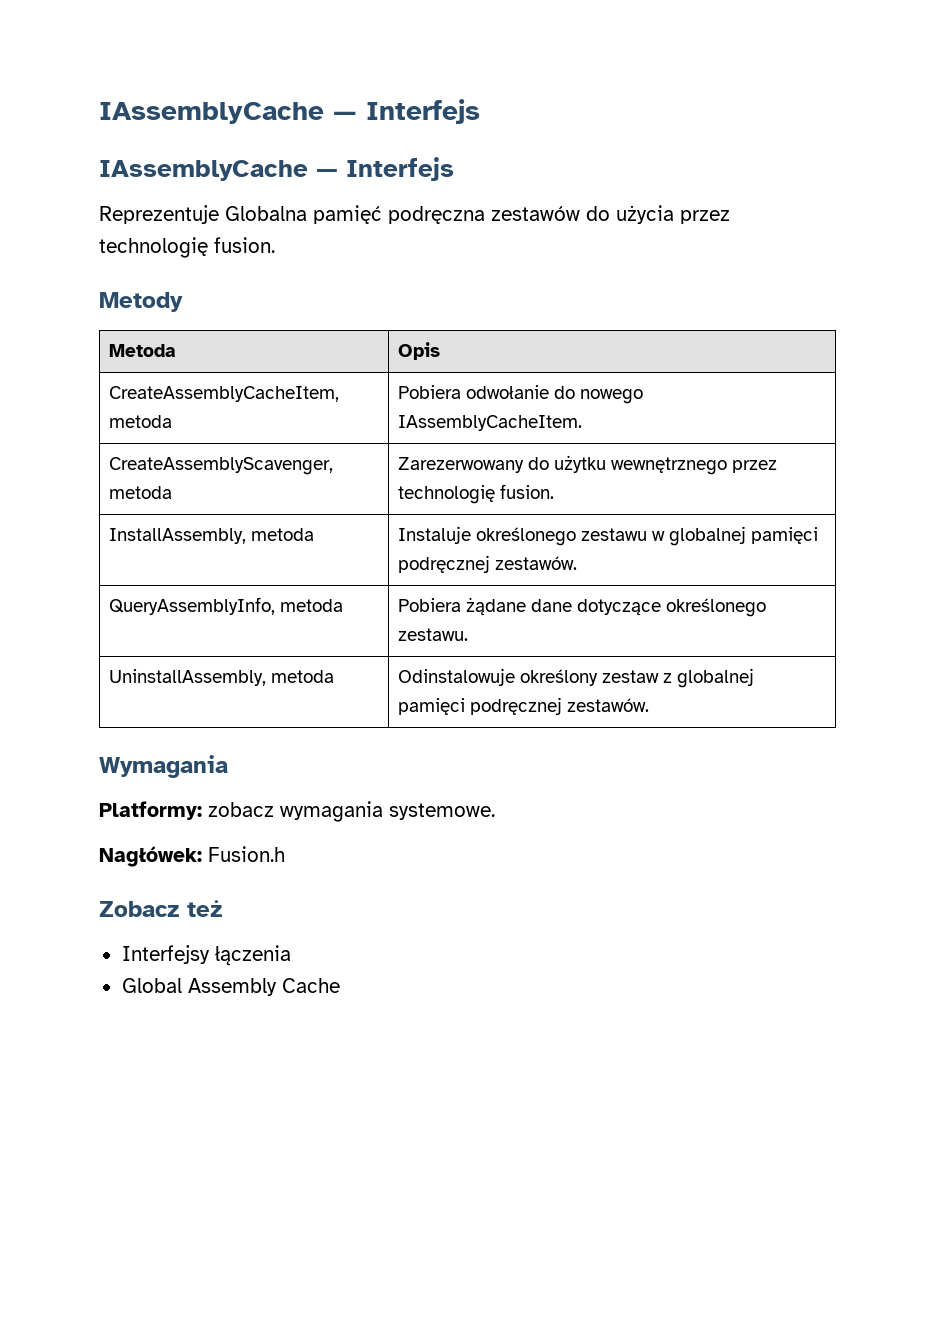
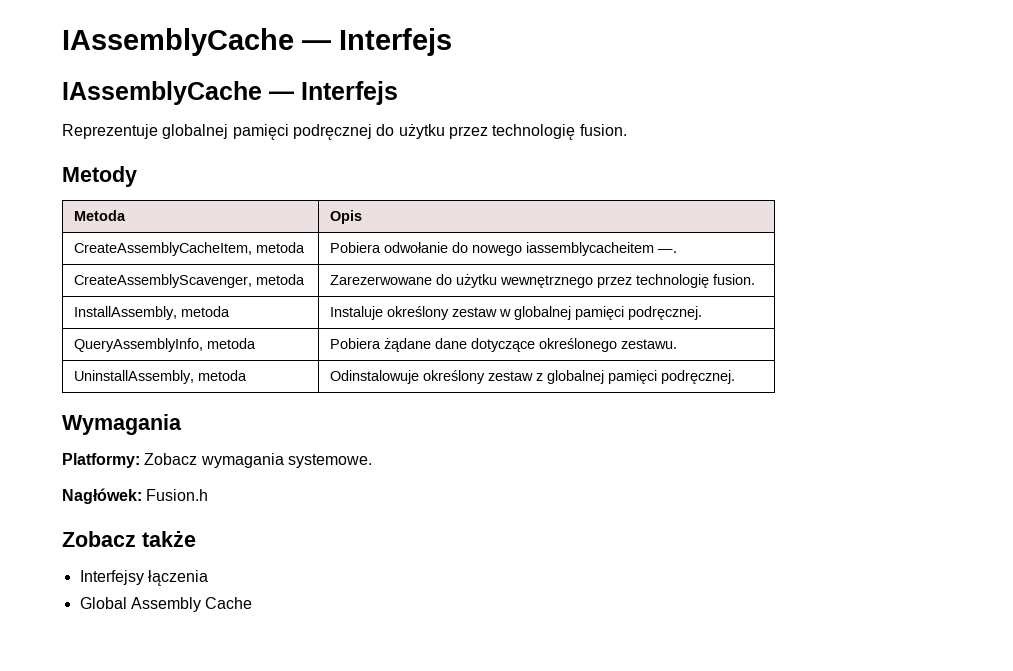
- Reprezentuje Globalna pamięć podręczna zestawów do użycia przez technologię fusion.
+ Reprezentuje globalnej pamięci podręcznej do użytku przez technologię fusion.
- CreateAssemblyCacheItem, metoda | Pobiera odwołanie do nowego IAssemblyCacheItem.
+ CreateAssemblyCacheItem, metoda | Pobiera odwołanie do nowego iassemblycacheitem —.
- CreateAssemblyScavenger, metoda | Zarezerwowany do użytku wewnętrznego przez technologię fusion.
+ CreateAssemblyScavenger, metoda | Zarezerwowane do użytku wewnętrznego przez technologię fusion.
- InstallAssembly, metoda | Instaluje określonego zestawu w globalnej pamięci podręcznej zestawów.
+ InstallAssembly, metoda | Instaluje określony zestaw w globalnej pamięci podręcznej.
- UninstallAssembly, metoda | Odinstalowuje określony zestaw z globalnej pamięci podręcznej zestawów.
+ UninstallAssembly, metoda | Odinstalowuje określony zestaw z globalnej pamięci podręcznej.
- Platformy: zobacz wymagania systemowe.
+ Platformy: Zobacz wymagania systemowe.
- Zobacz też
+ Zobacz także

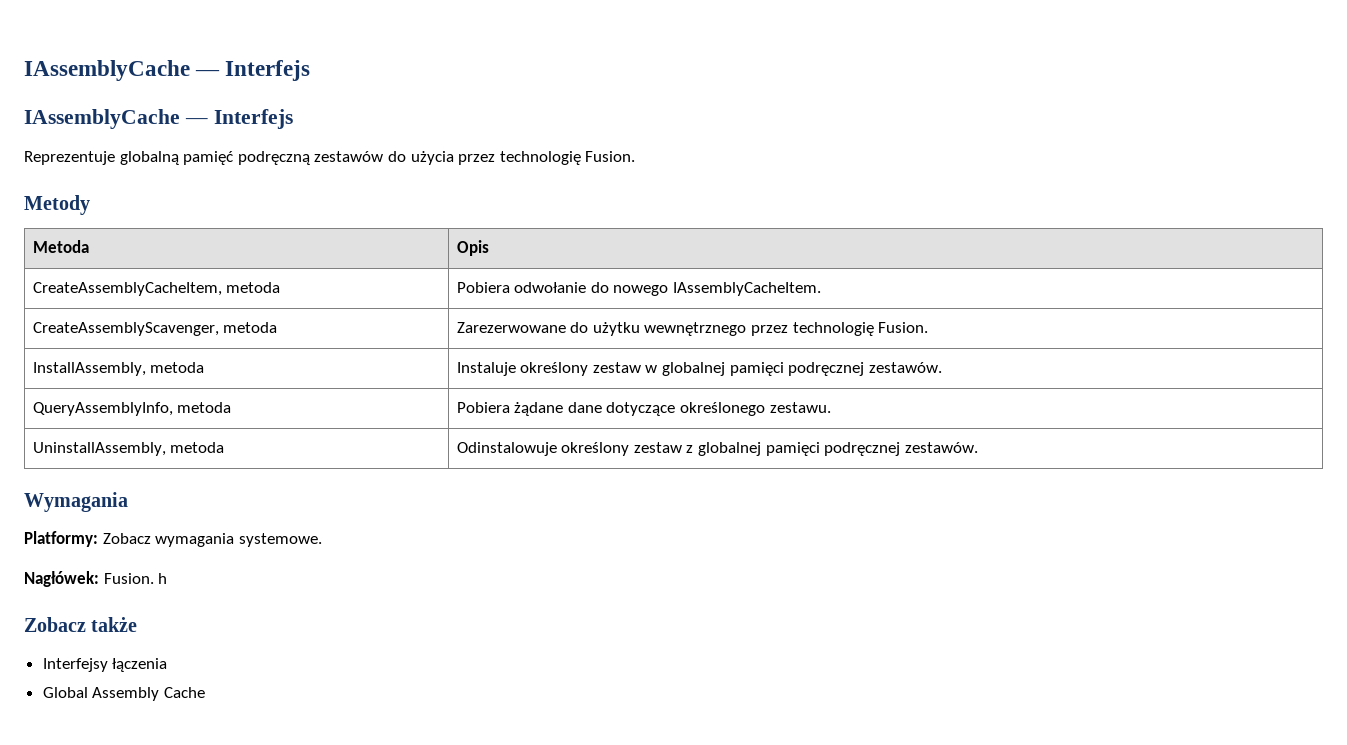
- Reprezentuje globalnej pamięci podręcznej do użytku przez technologię fusion.
+ Reprezentuje globalną pamięć podręczną zestawów do użycia przez technologię Fusion.
- CreateAssemblyCacheItem, metoda | Pobiera odwołanie do nowego iassemblycacheitem —.
+ CreateAssemblyCacheItem, metoda | Pobiera odwołanie do nowego IAssemblyCacheItem.
- CreateAssemblyScavenger, metoda | Zarezerwowane do użytku wewnętrznego przez technologię fusion.
+ CreateAssemblyScavenger, metoda | Zarezerwowane do użytku wewnętrznego przez technologię Fusion.
- InstallAssembly, metoda | Instaluje określony zestaw w globalnej pamięci podręcznej.
+ InstallAssembly, metoda | Instaluje określony zestaw w globalnej pamięci podręcznej zestawów.
- UninstallAssembly, metoda | Odinstalowuje określony zestaw z globalnej pamięci podręcznej.
+ UninstallAssembly, metoda | Odinstalowuje określony zestaw z globalnej pamięci podręcznej zestawów.
- Nagłówek: Fusion.h
+ Nagłówek: Fusion. h

